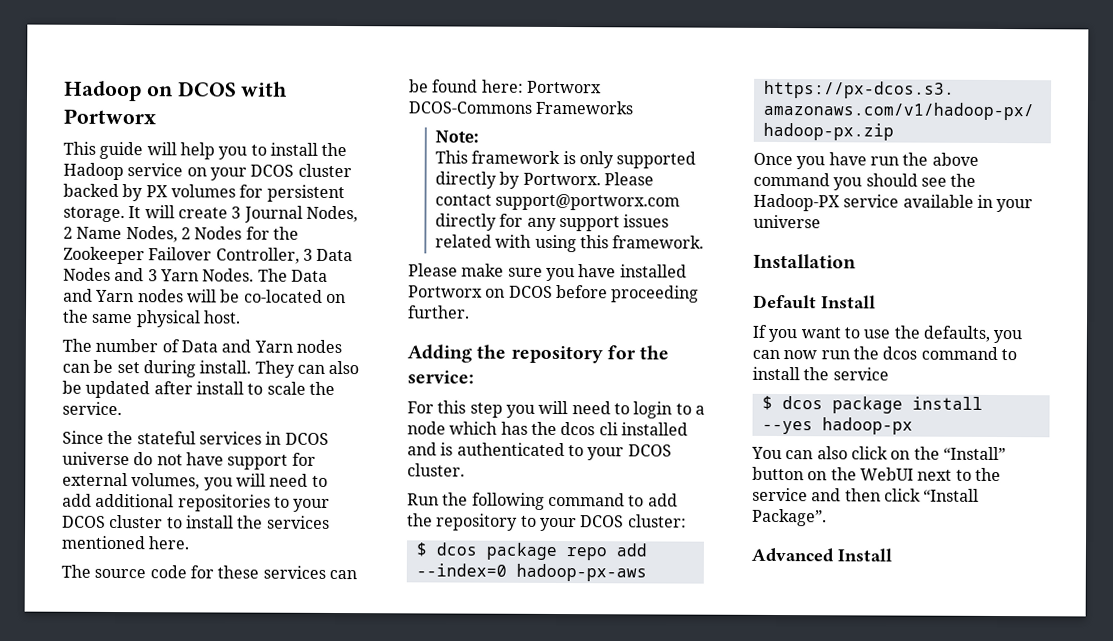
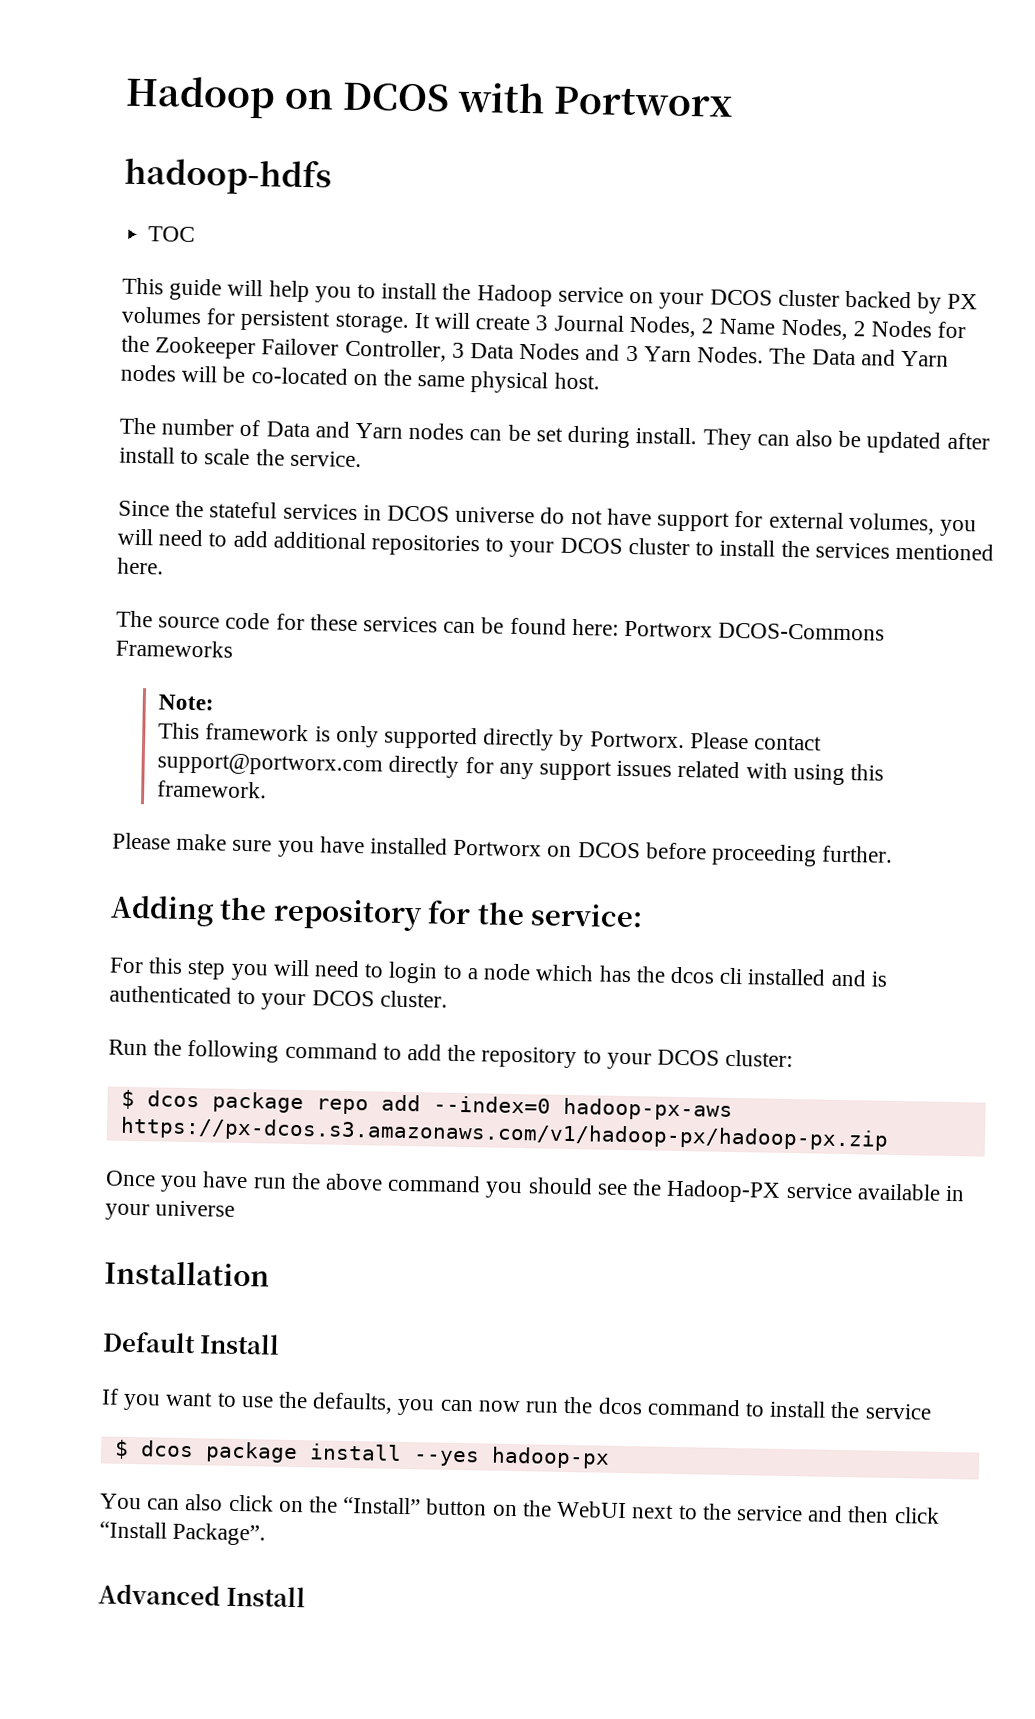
+ hadoop-hdfs
+ TOC

